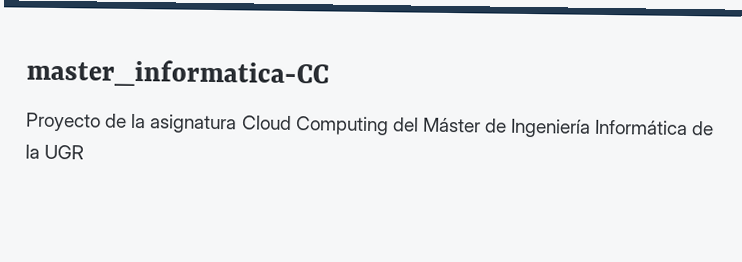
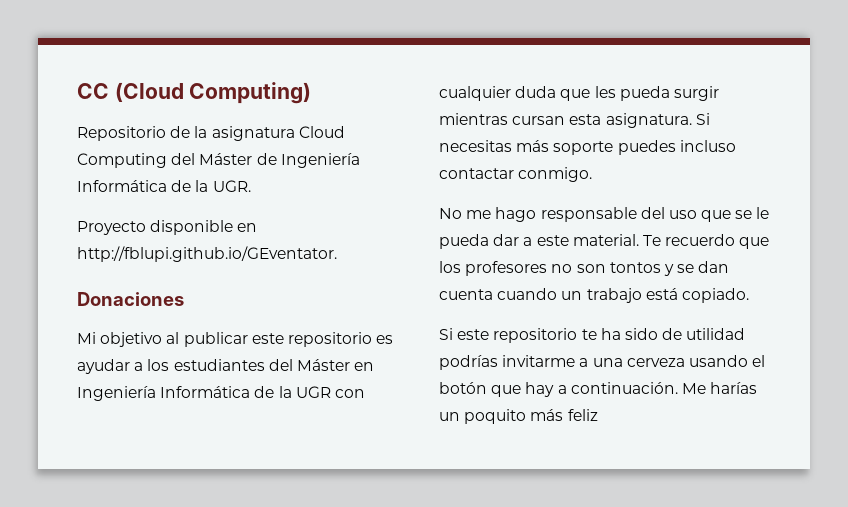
- master_informatica-CC
- Proyecto de la asignatura Cloud Computing del Máster de Ingeniería Informática de la UGR
+ CC (Cloud Computing)
+ Repositorio de la asignatura Cloud Computing del Máster de Ingeniería Informática de la UGR.
+ Proyecto disponible en http://fblupi.github.io/GEventator.
+ Donaciones
+ Mi objetivo al publicar este repositorio es ayudar a los estudiantes del Máster en Ingeniería Informática de la UGR con cualquier duda que les pueda surgir mientras cursan esta asignatura. Si necesitas más soporte puedes incluso contactar conmigo.
+ No me hago responsable del uso que se le pueda dar a este material. Te recuerdo que los profesores no son tontos y se dan cuenta cuando un trabajo está copiado.
+ Si este repositorio te ha sido de utilidad podrías invitarme a una cerveza usando el botón que hay a continuación. Me harías un poquito más feliz

